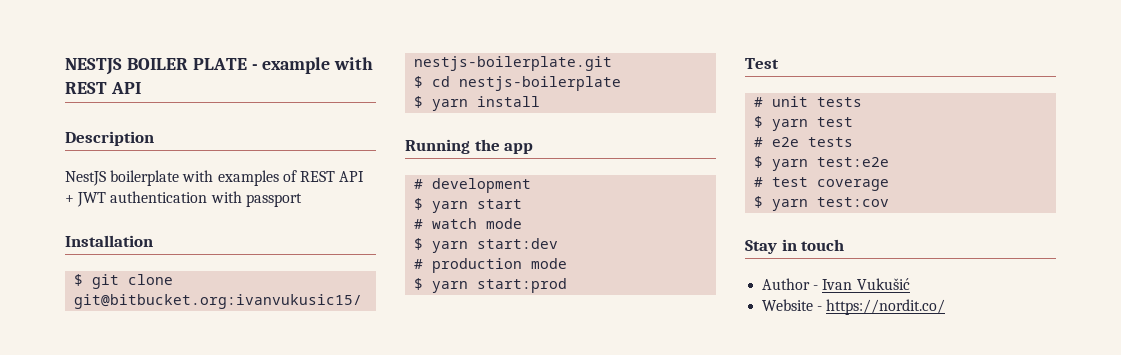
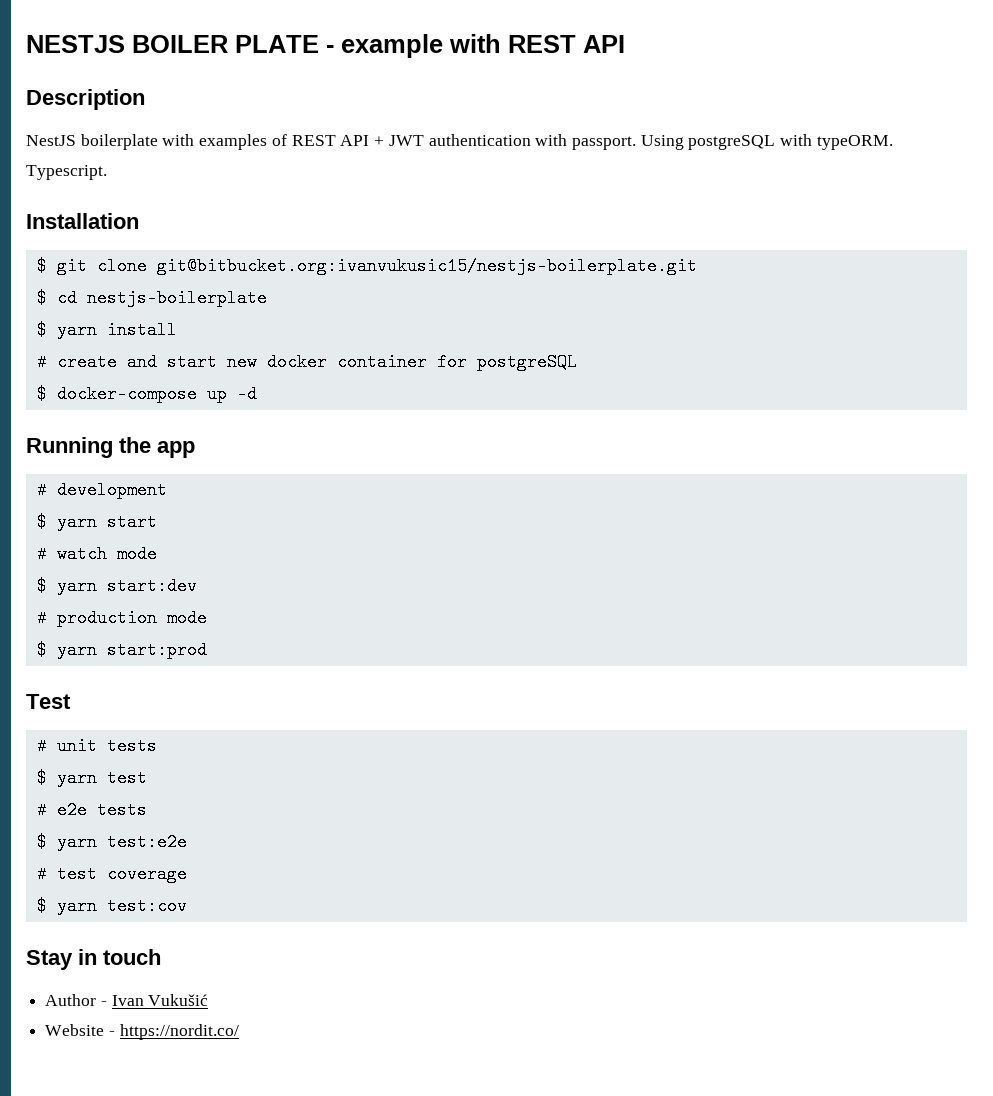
- NestJS boilerplate with examples of REST API + JWT authentication with passport
+ NestJS boilerplate with examples of REST API + JWT authentication with passport. Using postgreSQL with typeORM. Typescript.
+ # create and start new docker container for postgreSQL
+ $ docker-compose up -d

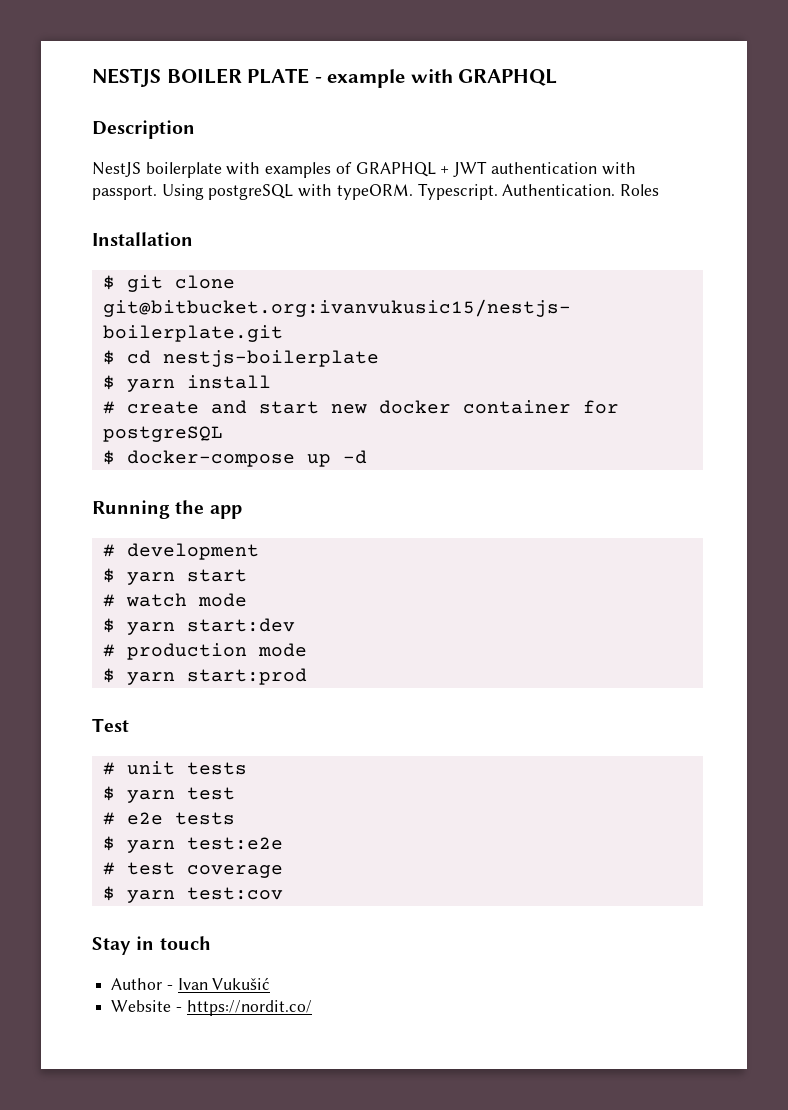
- NESTJS BOILER PLATE - example with REST API
+ NESTJS BOILER PLATE - example with GRAPHQL
- NestJS boilerplate with examples of REST API + JWT authentication with passport.
+ NestJS boilerplate with examples of GRAPHQL + JWT authentication with passport.
+ Authentication. Roles

